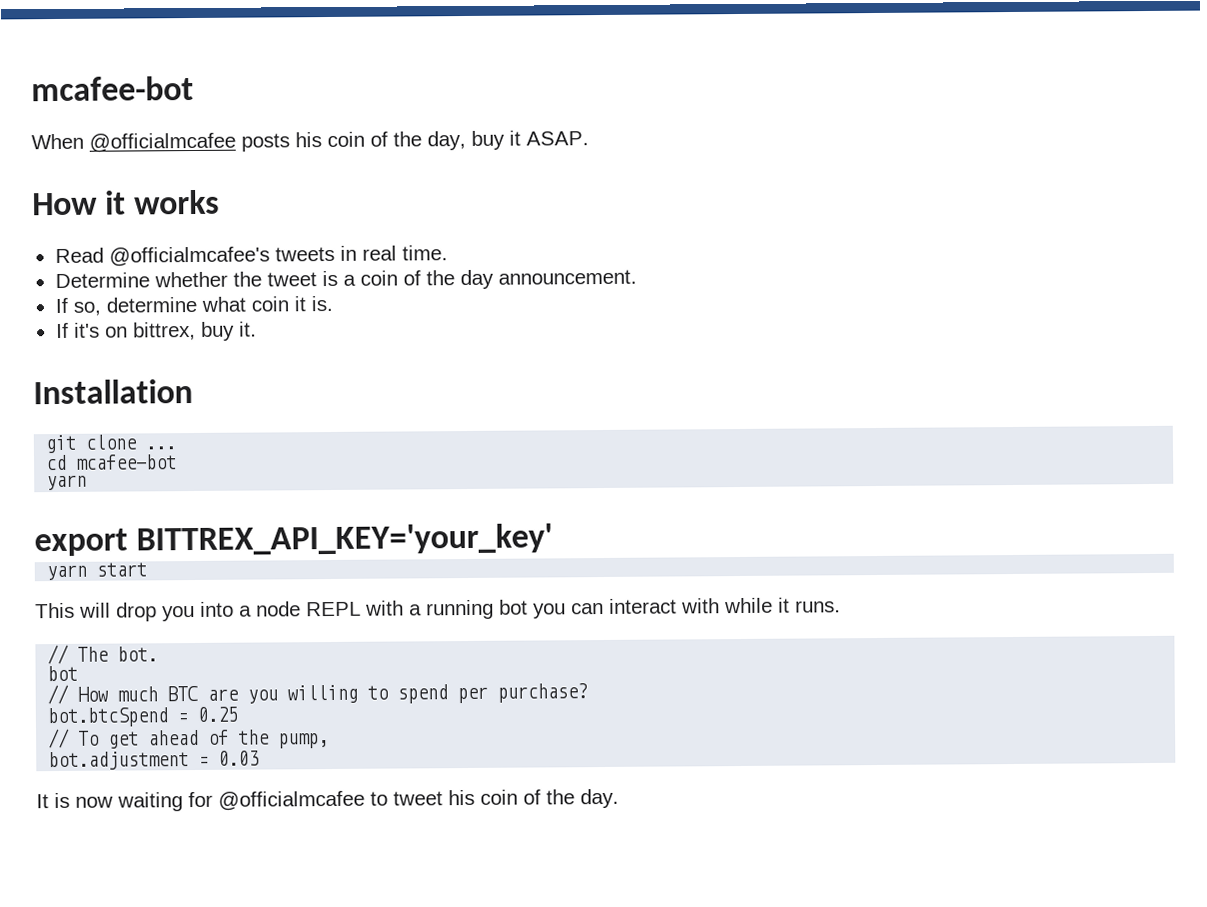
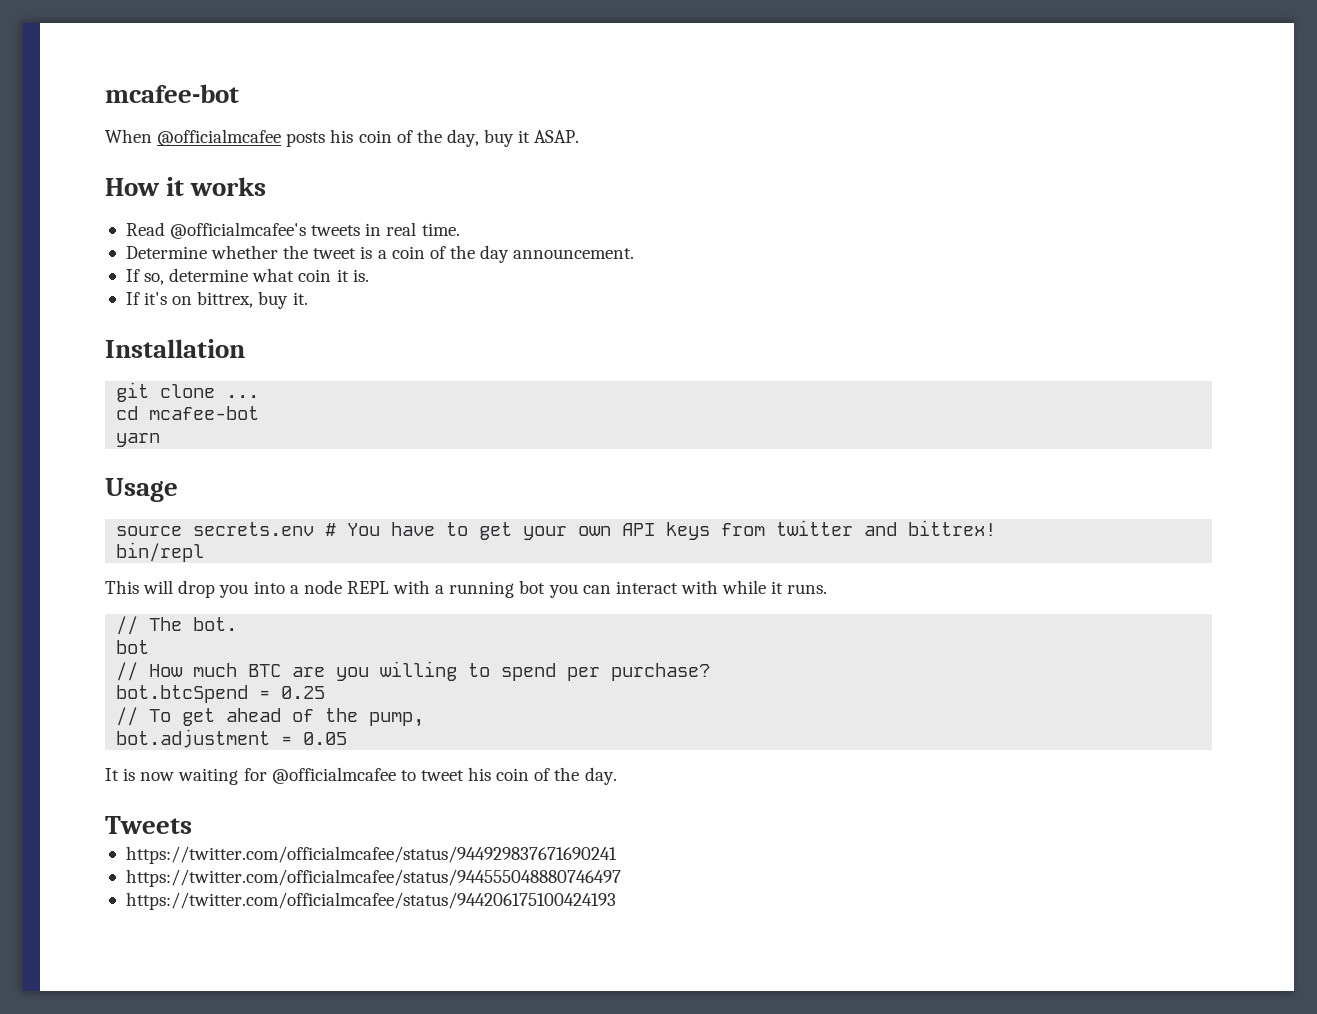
- export BITTREX_API_KEY='your_key'
- yarn start
+ Usage
+ source secrets.env # You have to get your own API keys from twitter and bittrex!
+ bin/repl
- bot.adjustment = 0.03
+ bot.adjustment = 0.05
+ Tweets
+ https://twitter.com/officialmcafee/status/944929837671690241
+ https://twitter.com/officialmcafee/status/944555048880746497
+ https://twitter.com/officialmcafee/status/944206175100424193

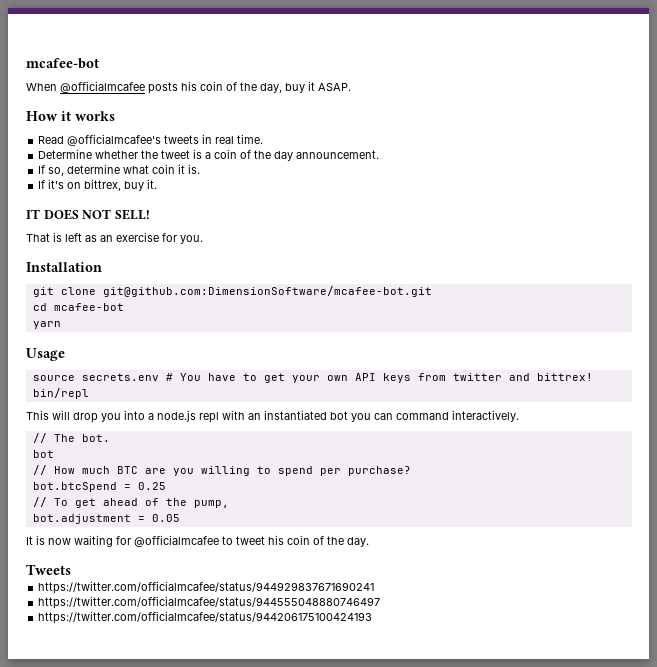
+ IT DOES NOT SELL!
+ That is left as an exercise for you.
- git clone ...
+ git clone git@github.com:DimensionSoftware/mcafee-bot.git
- This will drop you into a node REPL with a running bot you can interact with while it runs.
+ This will drop you into a node.js repl with an instantiated bot you can command interactively.

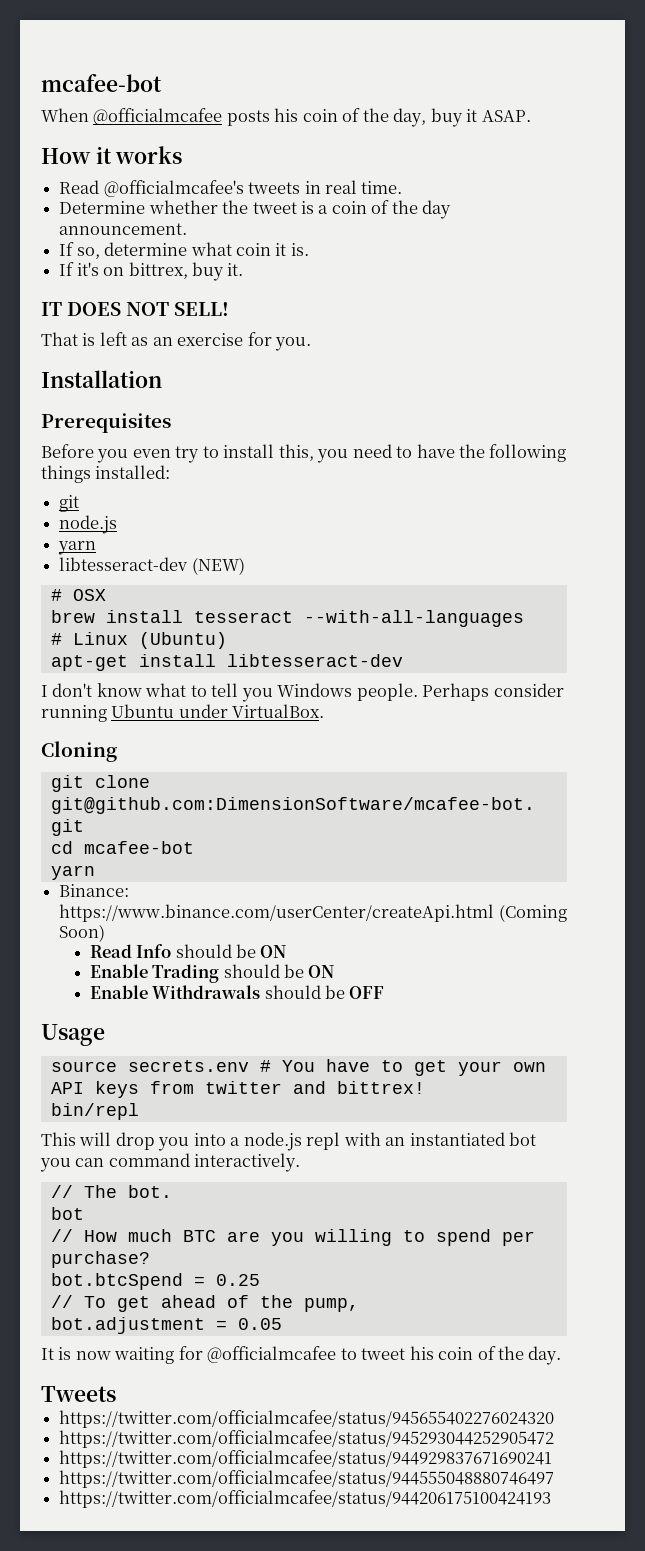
+ Prerequisites
+ Before you even try to install this, you need to have the following things installed:
+ git
+ node.js
+ yarn
+ libtesseract-dev (NEW)
+ # OSX
+ brew install tesseract --with-all-languages
+ # Linux (Ubuntu)
+ apt-get install libtesseract-dev
+ I don't know what to tell you Windows people. Perhaps consider running Ubuntu under VirtualBox.
+ Cloning
+ Binance: https://www.binance.com/userCenter/createApi.html (Coming Soon)
+ Read Info should be ON
+ Enable Trading should be ON
+ Enable Withdrawals should be OFF
+ https://twitter.com/officialmcafee/status/945655402276024320
+ https://twitter.com/officialmcafee/status/945293044252905472

